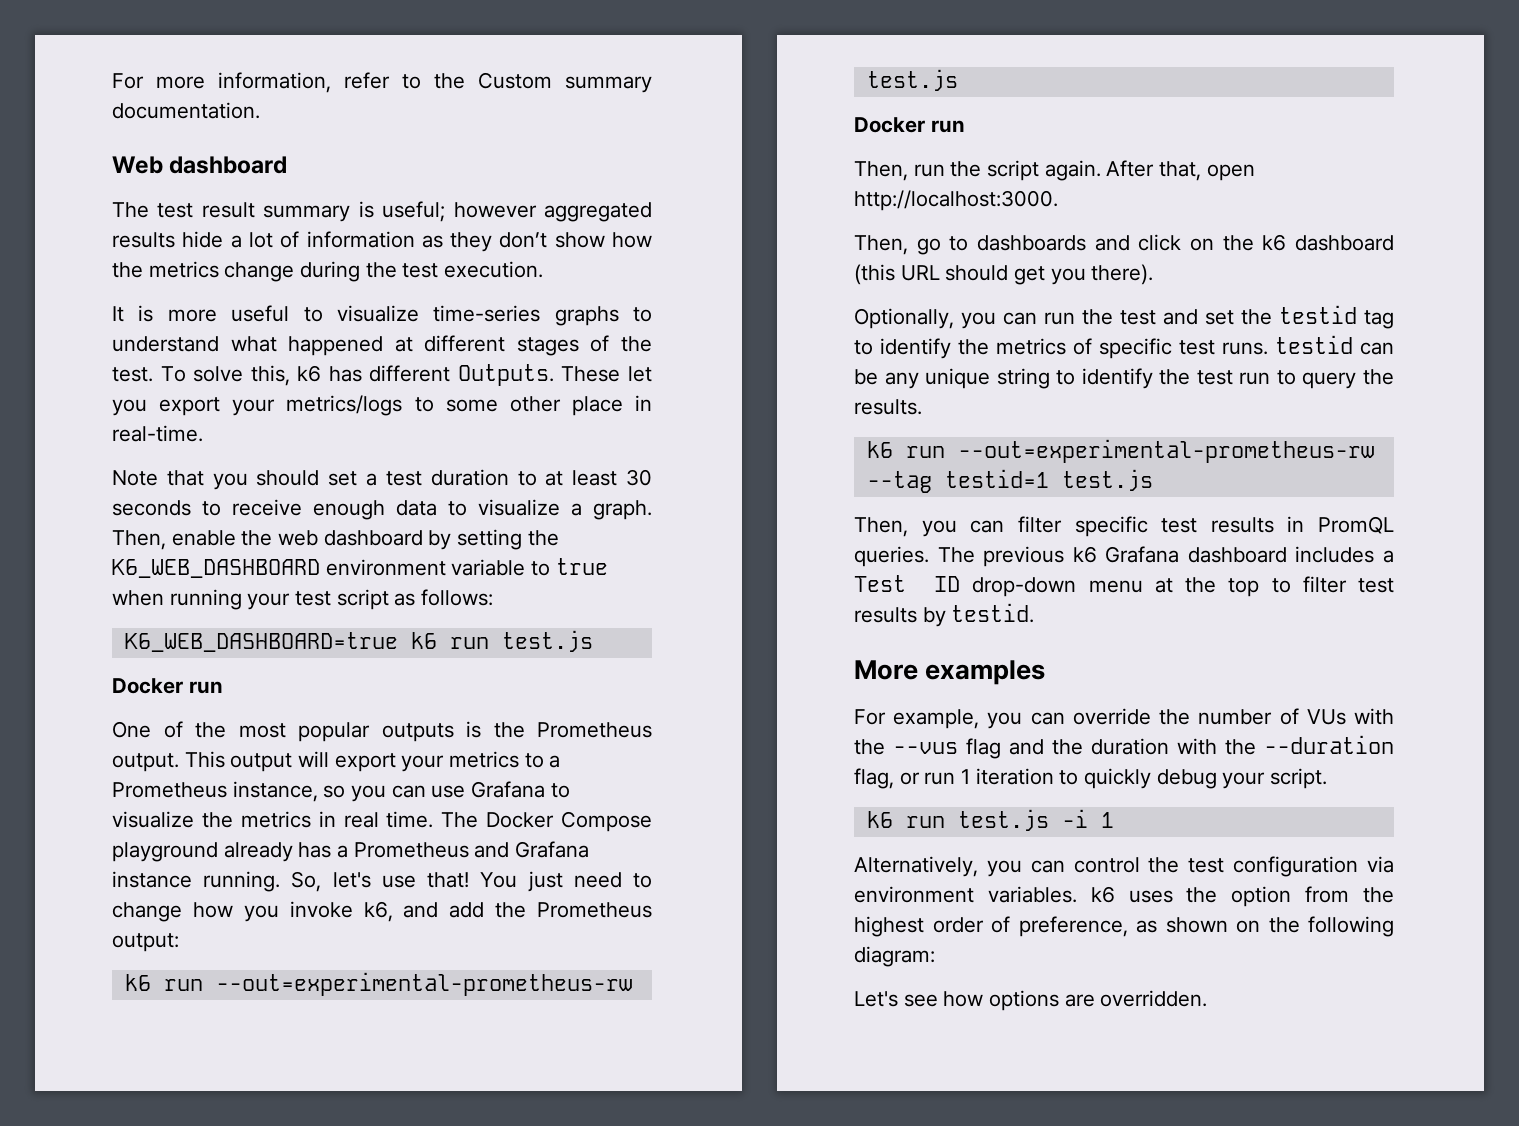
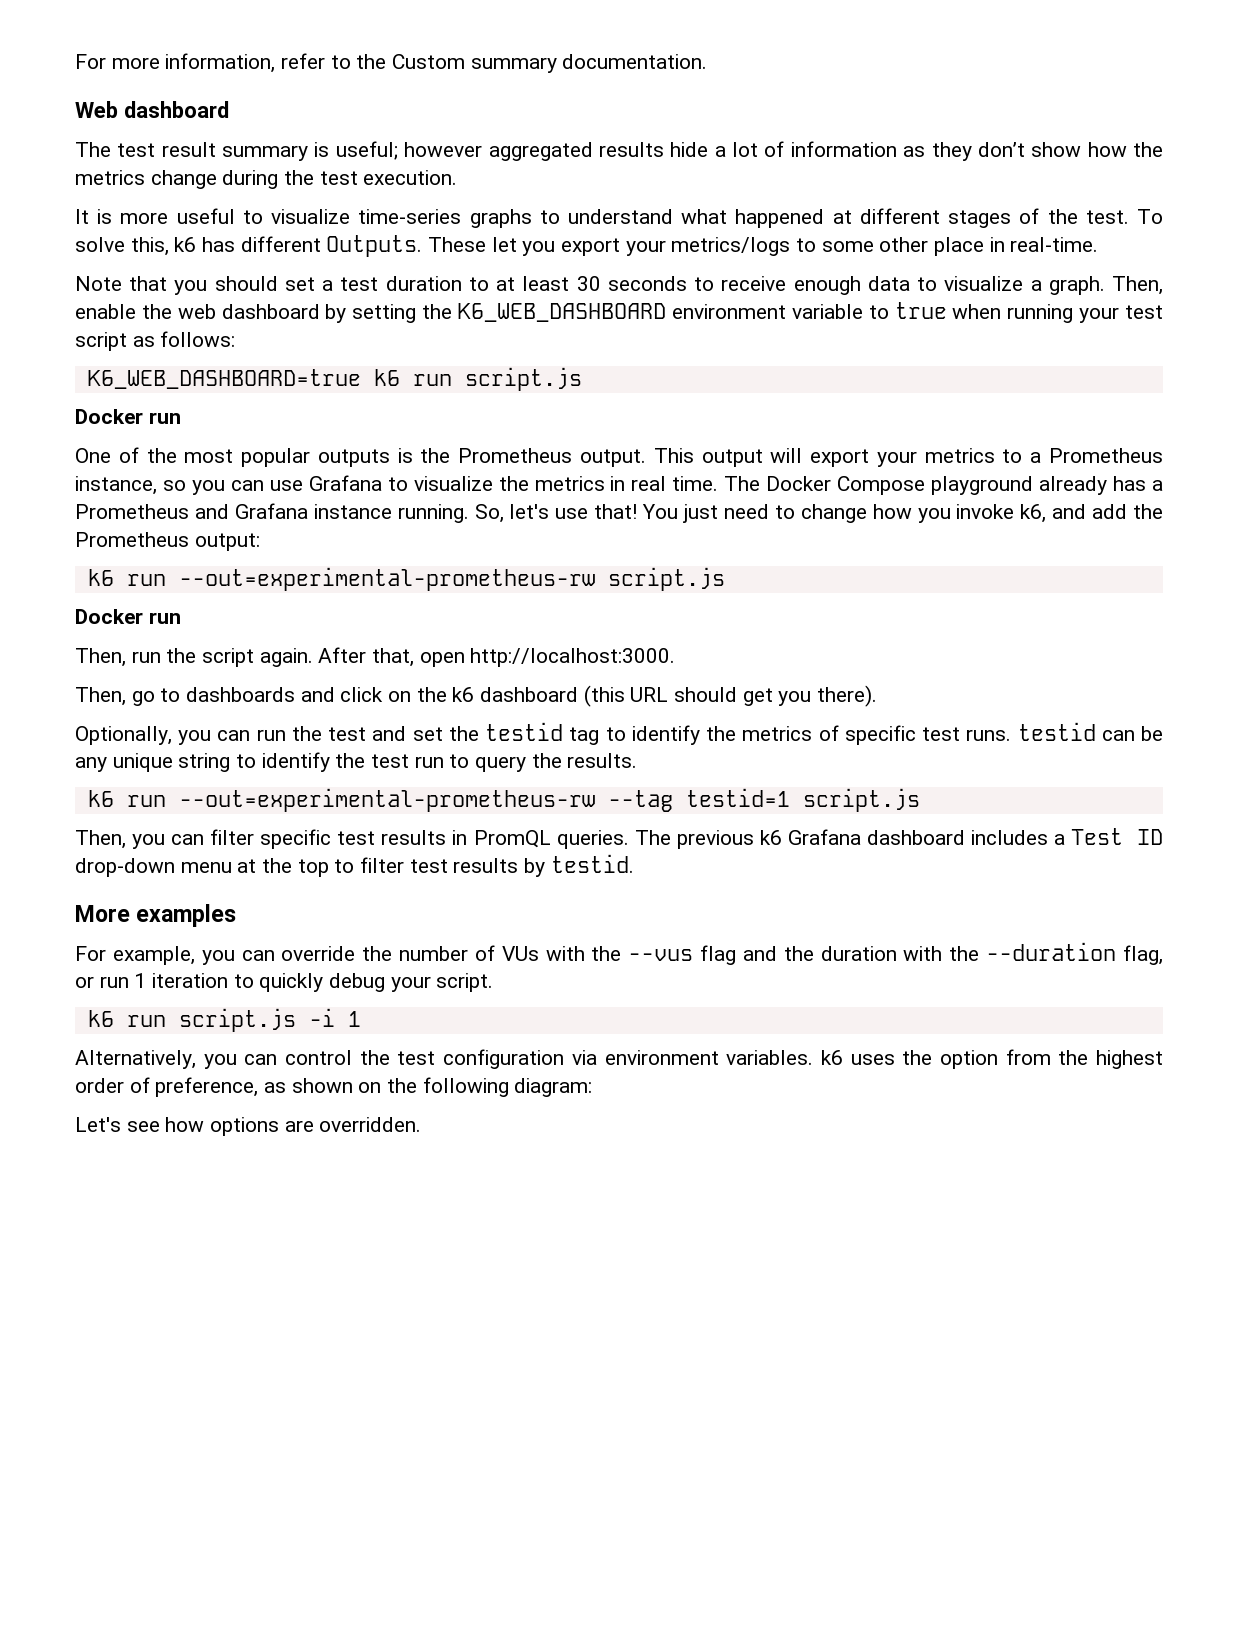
- K6_WEB_DASHBOARD=true k6 run test.js
+ K6_WEB_DASHBOARD=true k6 run script.js
- k6 run --out=experimental-prometheus-rw test.js
+ k6 run --out=experimental-prometheus-rw script.js
- k6 run --out=experimental-prometheus-rw --tag testid=1 test.js
+ k6 run --out=experimental-prometheus-rw --tag testid=1 script.js
- k6 run test.js -i 1
+ k6 run script.js -i 1

